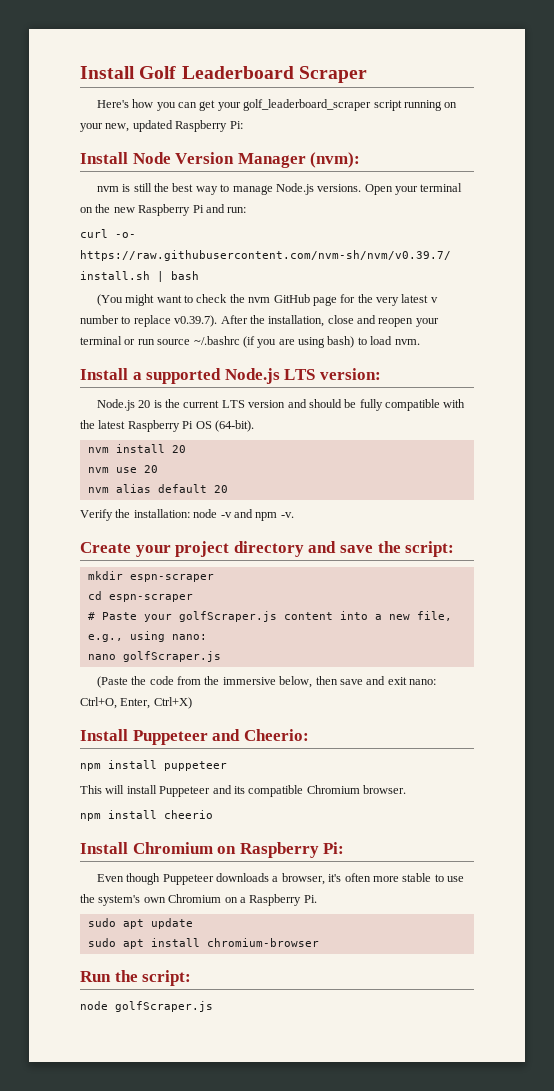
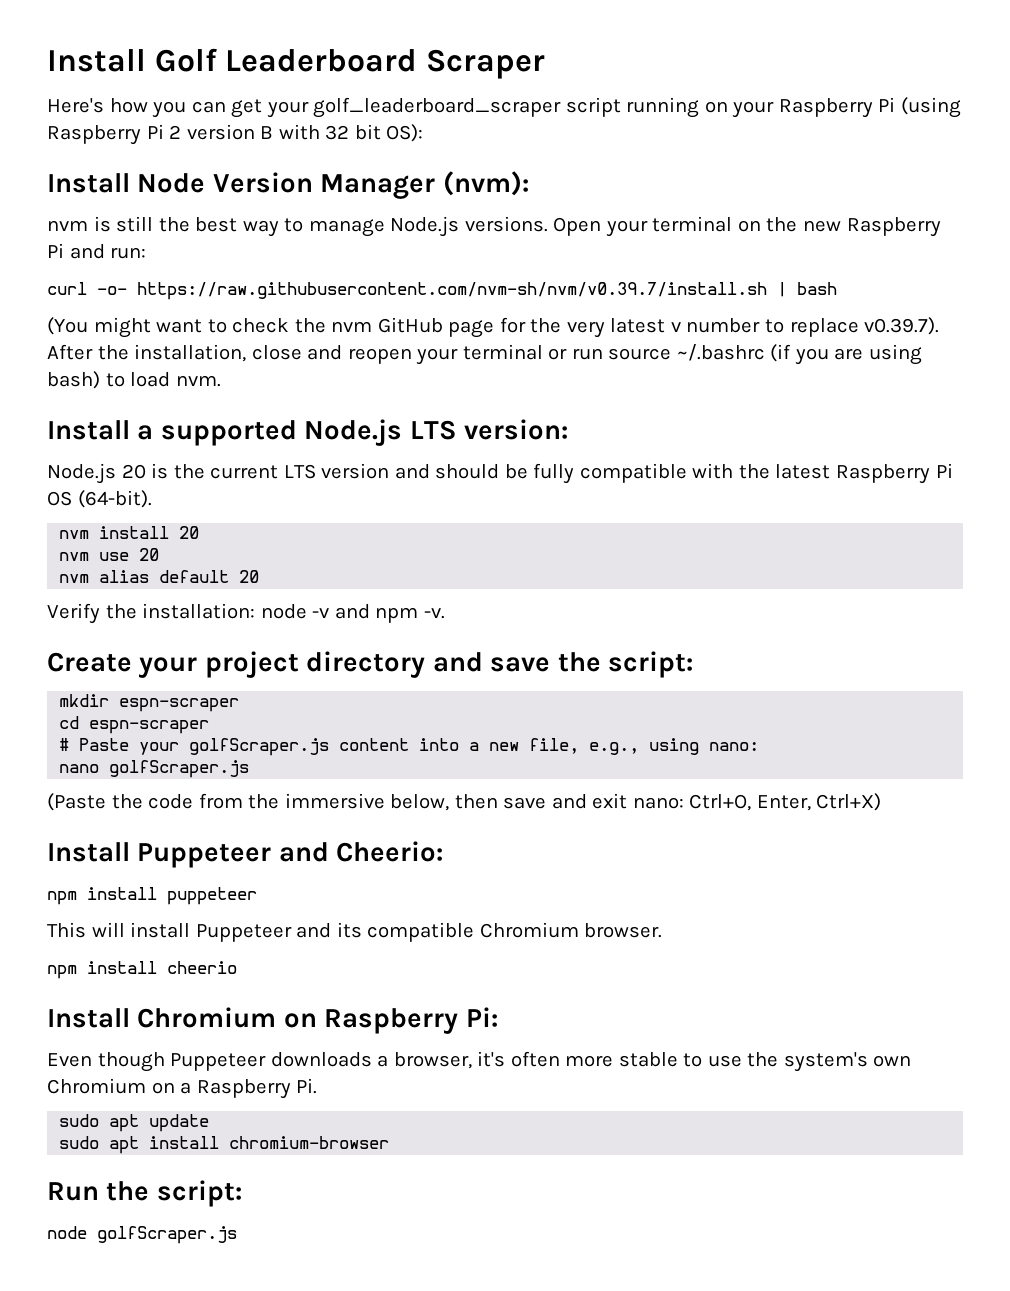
- Here's how you can get your golf_leaderboard_scraper script running on your new, updated Raspberry Pi:
+ Here's how you can get your golf_leaderboard_scraper script running on your Raspberry Pi (using Raspberry Pi 2 version B with 32 bit OS):

